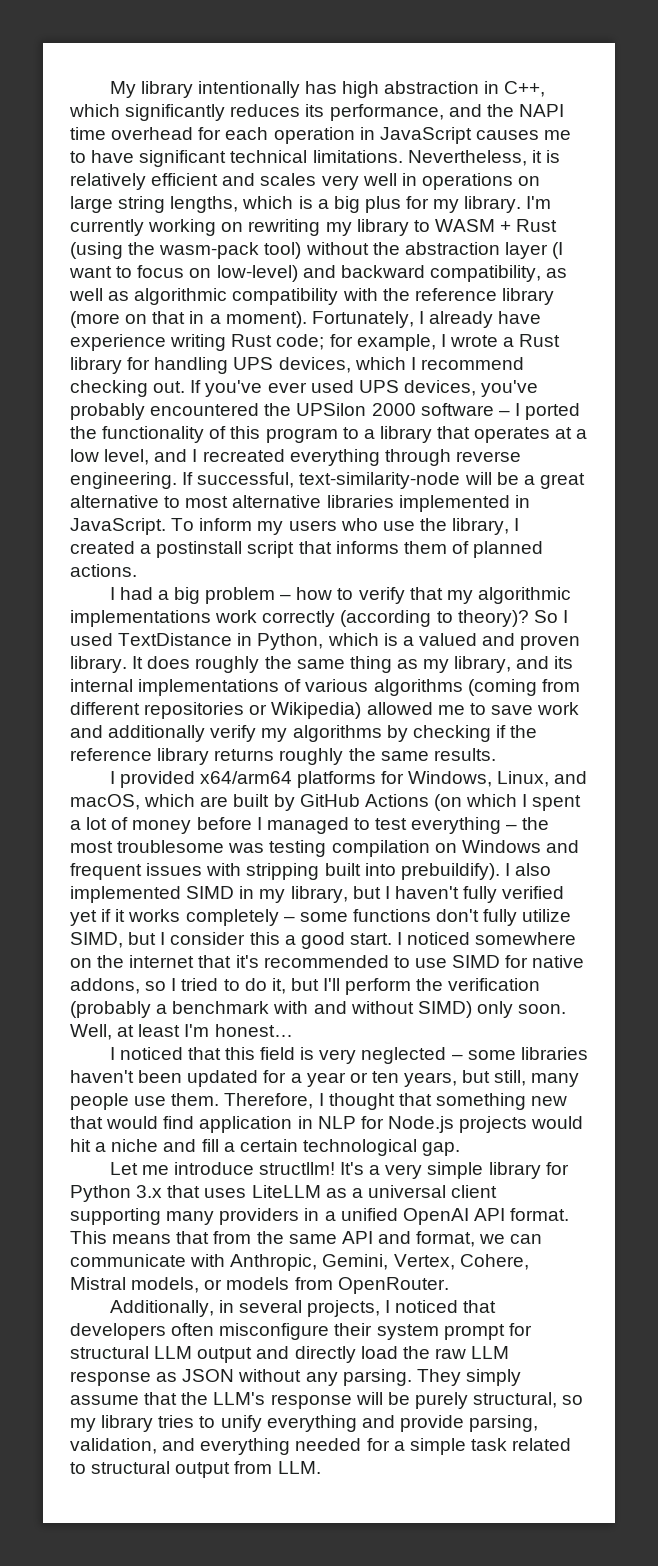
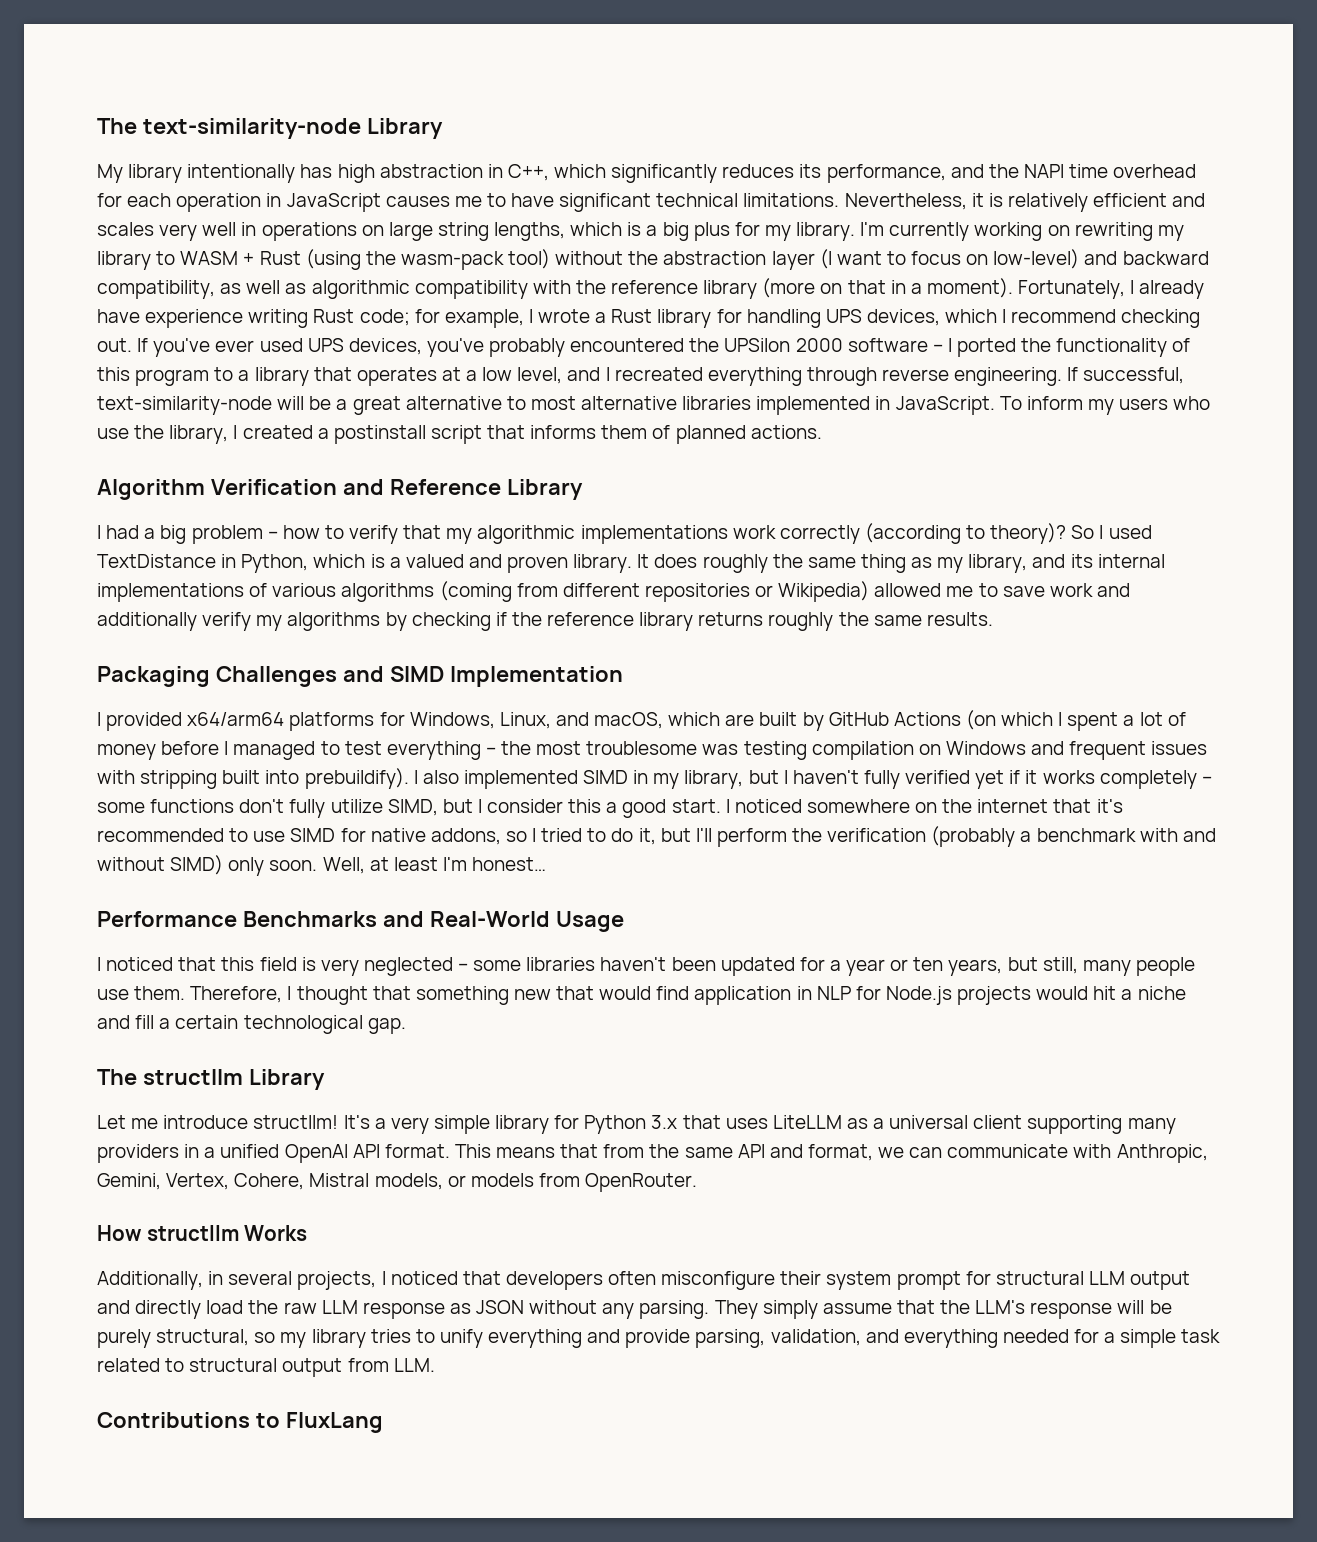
+ The text-similarity-node Library
+ Algorithm Verification and Reference Library
+ Packaging Challenges and SIMD Implementation
+ Performance Benchmarks and Real-World Usage
+ The structllm Library
+ How structllm Works
+ Contributions to FluxLang

